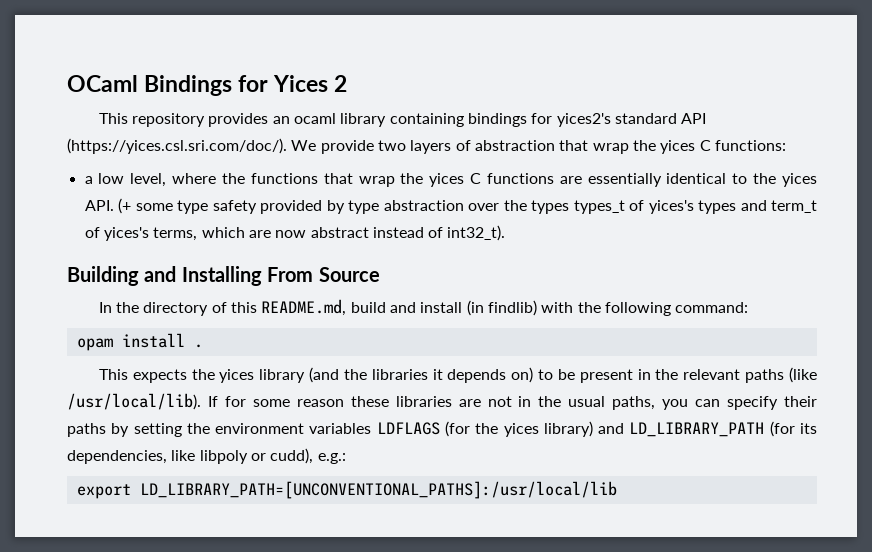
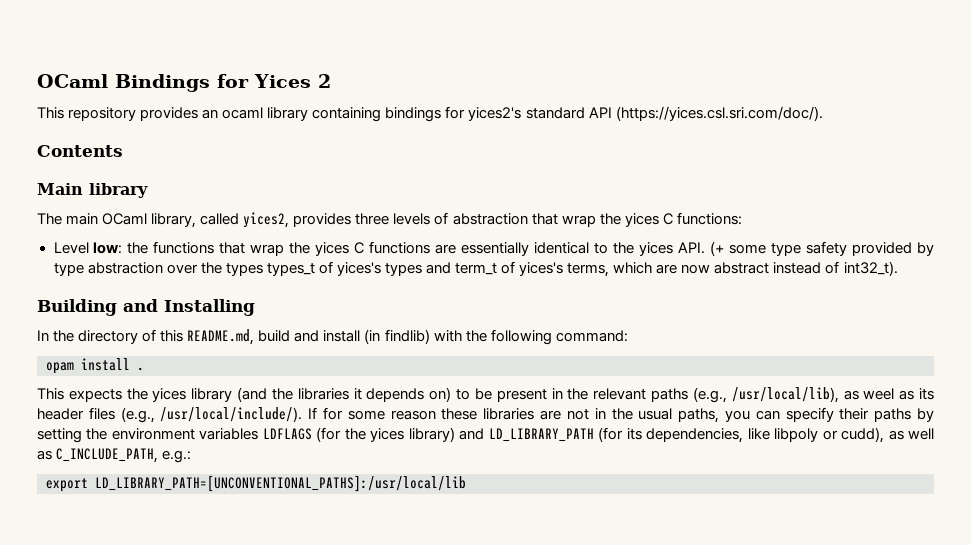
- This repository provides an ocaml library containing bindings for yices2's standard API (https://yices.csl.sri.com/doc/). We provide two layers of abstraction that wrap the yices C functions:
+ This repository provides an ocaml library containing bindings for yices2's standard API (https://yices.csl.sri.com/doc/).
+ Contents
+ Main library
+ The main OCaml library, called yices2, provides three levels of abstraction that wrap the yices C functions:
- a low level, where the functions that wrap the yices C functions are essentially identical to the yices API. (+ some type safety provided by type abstraction over the types types_t of yices's types and term_t of yices's terms, which are now abstract instead of int32_t).
+ Level low: the functions that wrap the yices C functions are essentially identical to the yices API. (+ some type safety provided by type abstraction over the types types_t of yices's types and term_t of yices's terms, which are now abstract instead of int32_t).
- Building and Installing From Source
+ Building and Installing
- This expects the yices library (and the libraries it depends on) to be present in the relevant paths (like /usr/local/lib).
+ This expects the yices library (and the libraries it depends on) to be present in the relevant paths (e.g., /usr/local/lib), as weel as its header files (e.g., /usr/local/include/).
- If for some reason these libraries are not in the usual paths, you can specify their paths by setting the environment variables LDFLAGS (for the yices library) and LD_LIBRARY_PATH (for its dependencies, like libpoly or cudd), e.g.:
+ If for some reason these libraries are not in the usual paths, you can specify their paths by setting the environment variables LDFLAGS (for the yices library) and LD_LIBRARY_PATH (for its dependencies, like libpoly or cudd), as well as C_INCLUDE_PATH, e.g.:

